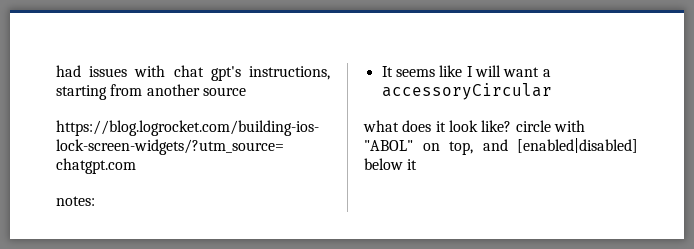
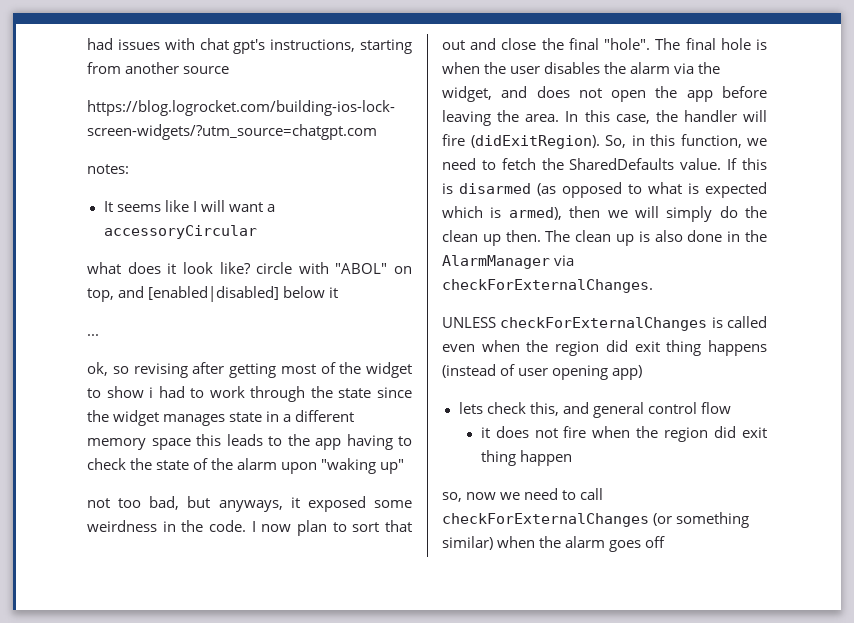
+ ...
+ ok, so revising after getting most of the widget to show i had to work through the state since the widget manages state in a different memory space this leads to the app having to check the state of the alarm upon "waking up"
+ not too bad, but anyways, it exposed some weirdness in the code. I now plan to sort that out and close the final "hole". The final hole is when the user disables the alarm via the widget, and does not open the app before leaving the area. In this case, the handler will fire (didExitRegion). So, in this function, we need to fetch the SharedDefaults value. If this is disarmed (as opposed to what is expected which is armed), then we will simply do the clean up then. The clean up is also done in the AlarmManager via checkForExternalChanges.
+ UNLESS checkForExternalChanges is called even when the region did exit thing happens (instead of user opening app)
+ lets check this, and general control flow
+ it does not fire when the region did exit thing happen
+ so, now we need to call checkForExternalChanges (or something similar) when the alarm goes off

